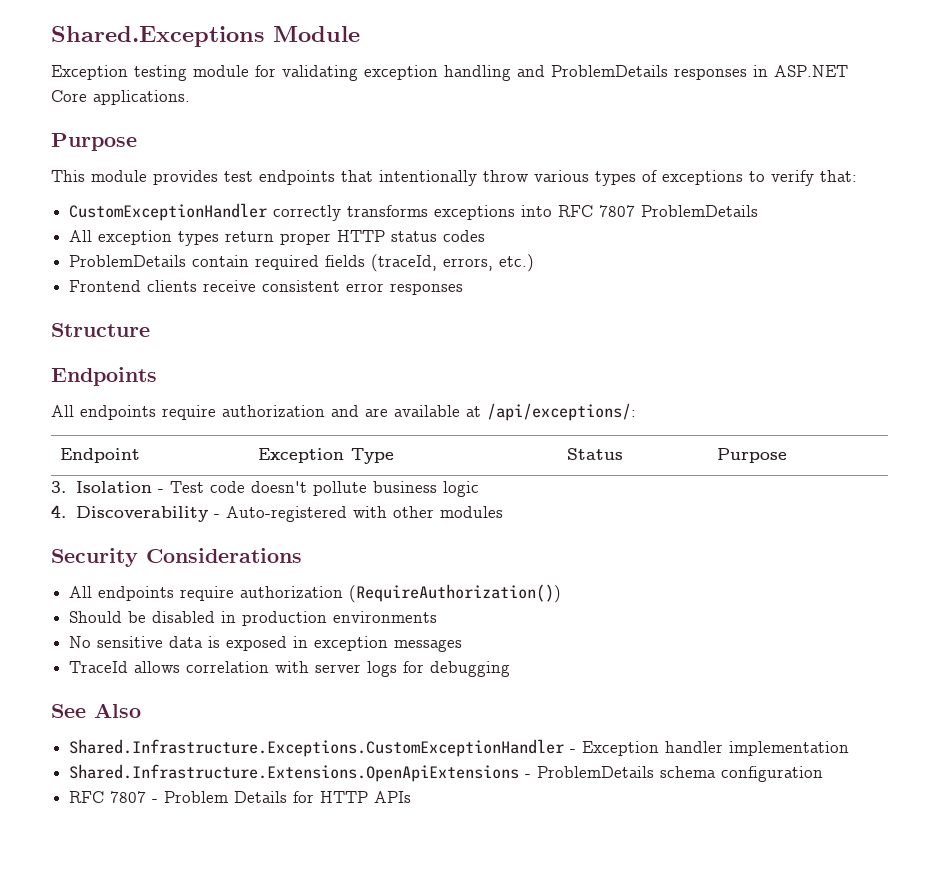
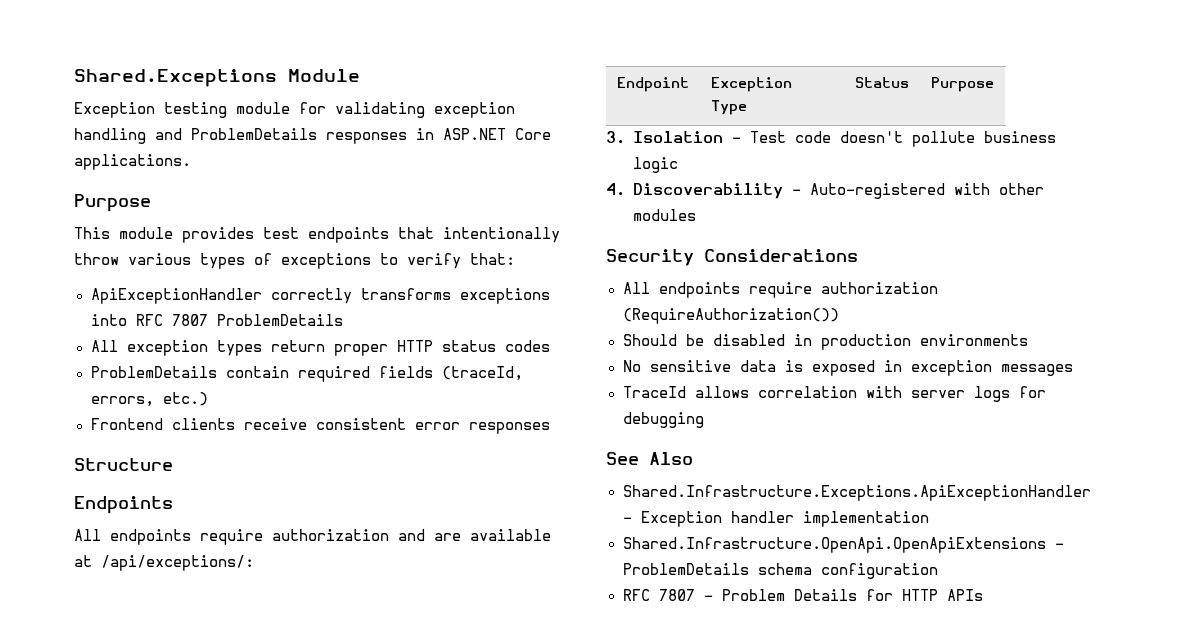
- CustomExceptionHandler correctly transforms exceptions into RFC 7807 ProblemDetails
+ ApiExceptionHandler correctly transforms exceptions into RFC 7807 ProblemDetails
- Shared.Infrastructure.Exceptions.CustomExceptionHandler - Exception handler implementation
+ Shared.Infrastructure.Exceptions.ApiExceptionHandler - Exception handler implementation
- Shared.Infrastructure.Extensions.OpenApiExtensions - ProblemDetails schema configuration
+ Shared.Infrastructure.OpenApi.OpenApiExtensions - ProblemDetails schema configuration

